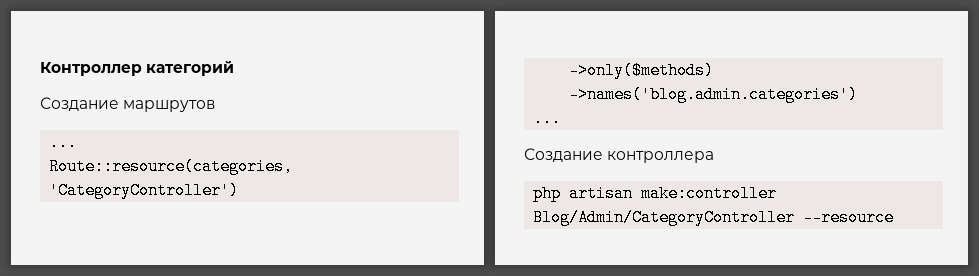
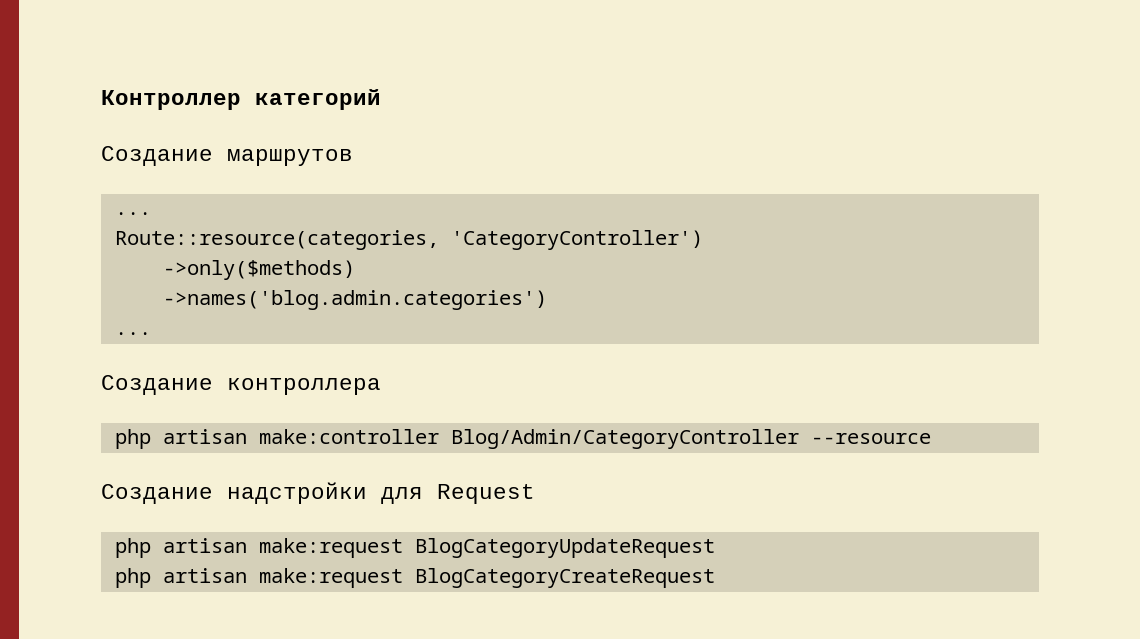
+ Создание надстройки для Request
+ php artisan make:request BlogCategoryUpdateRequest
+ php artisan make:request BlogCategoryCreateRequest

